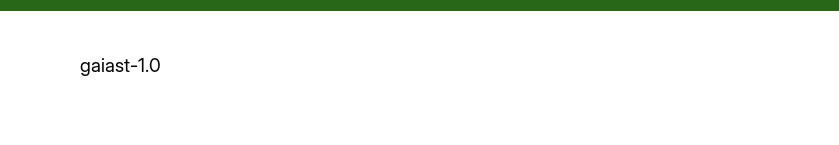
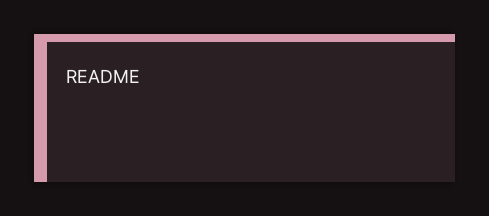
- gaiast-1.0
+ README

